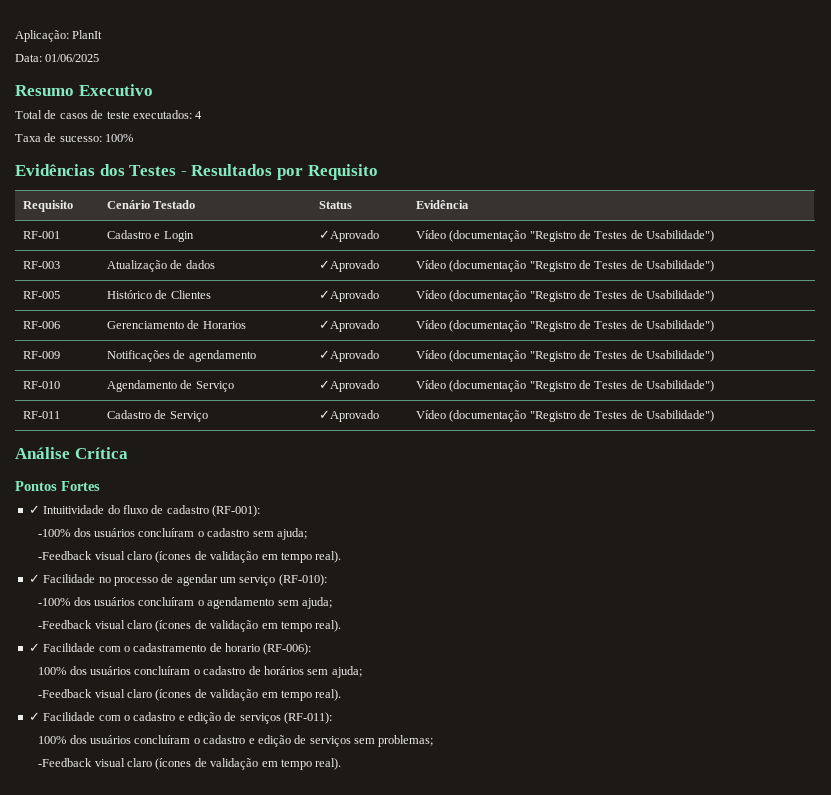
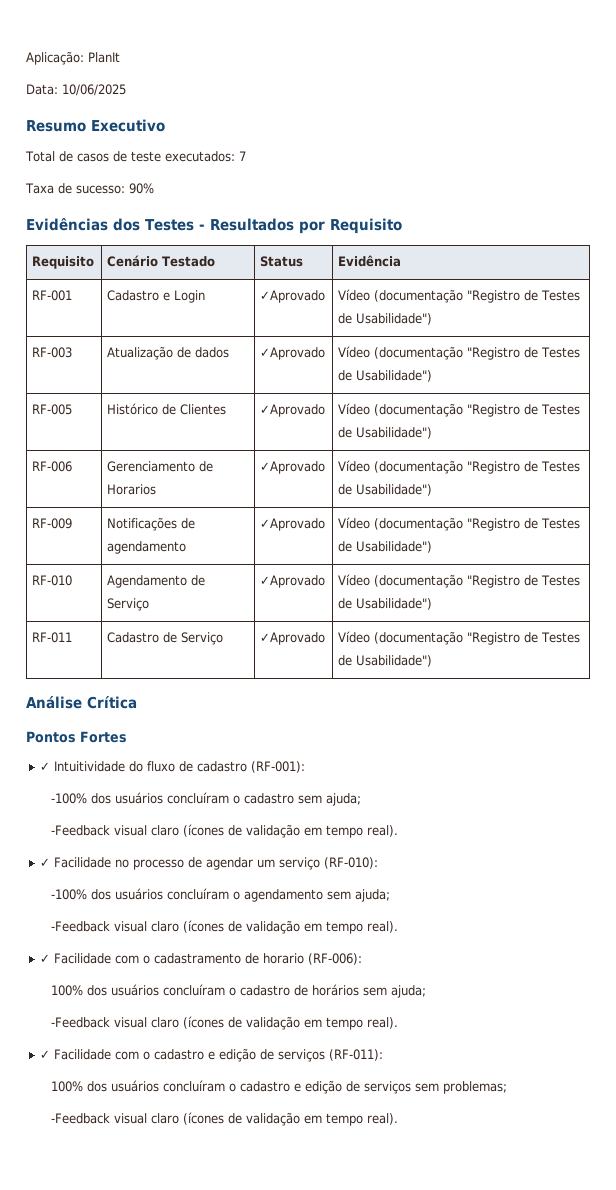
- Data: 01/06/2025
+ Data: 10/06/2025
- Total de casos de teste executados: 4
+ Total de casos de teste executados: 7
- Taxa de sucesso: 100%
+ Taxa de sucesso: 90%

